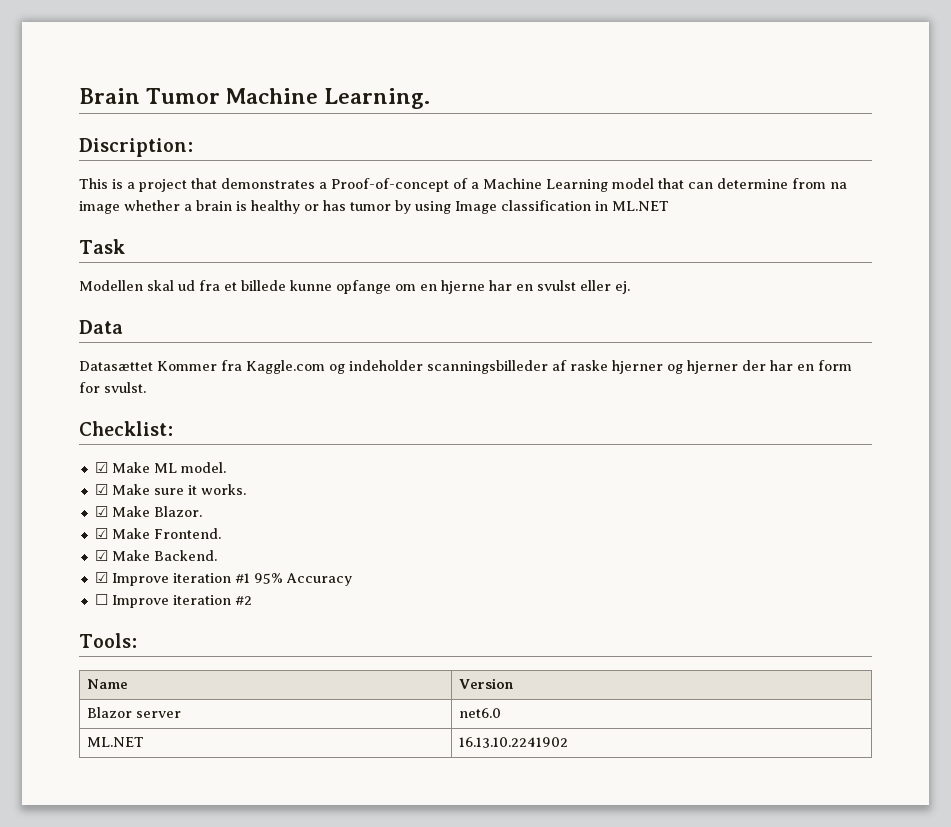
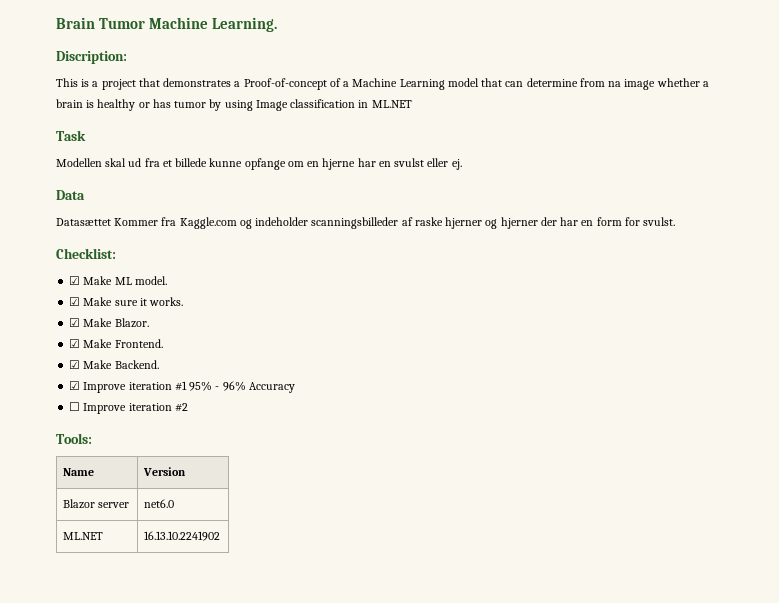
- ☑ Improve iteration #1 95% Accuracy
+ ☑ Improve iteration #1 95% - 96% Accuracy

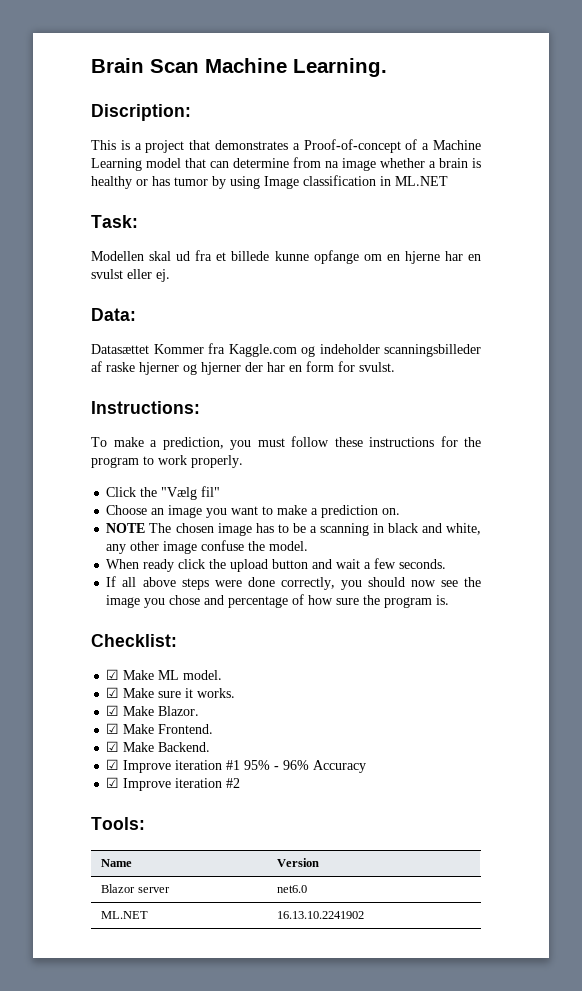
- Brain Tumor Machine Learning.
+ Brain Scan Machine Learning.
- Task
+ Task:
- Data
+ Data:
+ Instructions:
+ To make a prediction, you must follow these instructions for the program to work properly.
+ Click the "Vælg fil"
+ Choose an image you want to make a prediction on.
+ NOTE The chosen image has to be a scanning in black and white, any other image confuse the model.
+ When ready click the upload button and wait a few seconds.
+ If all above steps were done correctly, you should now see the image you chose and percentage of how sure the program is.
- ☐ Improve iteration #2
+ ☑ Improve iteration #2

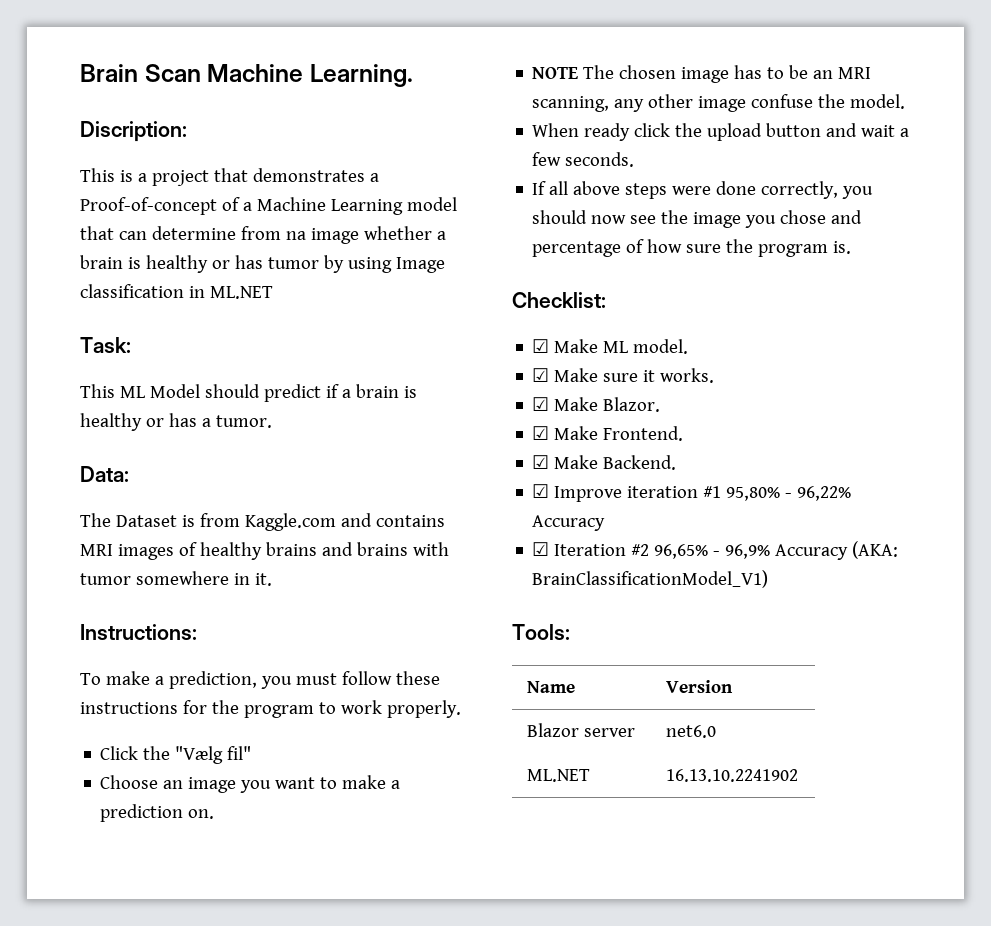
- Modellen skal ud fra et billede kunne opfange om en hjerne har en svulst eller ej.
+ This ML Model should predict if a brain is healthy or has a tumor.
  Data:
- Datasættet Kommer fra Kaggle.com og indeholder scanningsbilleder af raske hjerner og hjerner der har en form for svulst.
+ The Dataset is from Kaggle.com and contains MRI images of healthy brains and brains with tumor somewhere in it.
- NOTE The chosen image has to be a scanning in black and white, any other image confuse the model.
+ NOTE The chosen image has to be an MRI scanning, any other image confuse the model.
- ☑ Improve iteration #1 95% - 96% Accuracy
+ ☑ Improve iteration #1 95,80% - 96,22% Accuracy
- ☑ Improve iteration #2
+ ☑ Iteration #2 96,65% - 96,9% Accuracy (AKA: BrainClassificationModel_V1)

